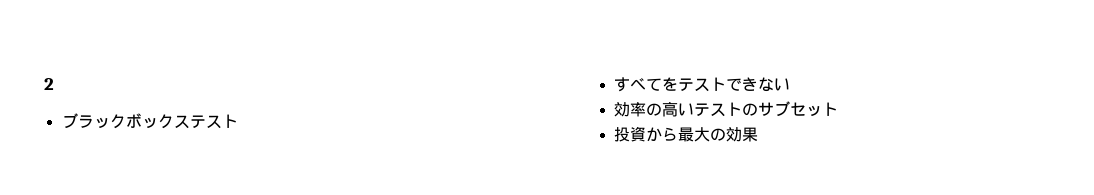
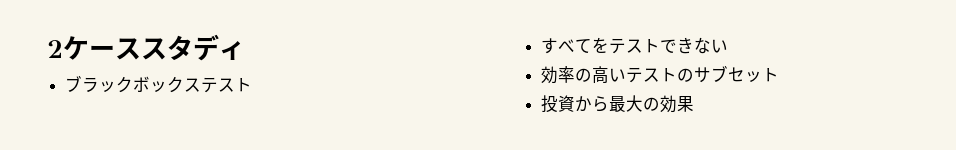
- 2
+ 2ケーススタディ

